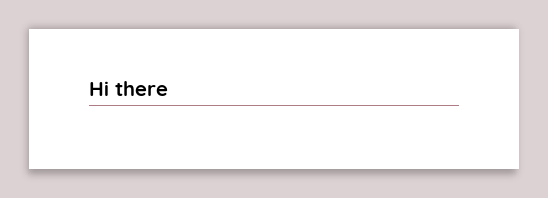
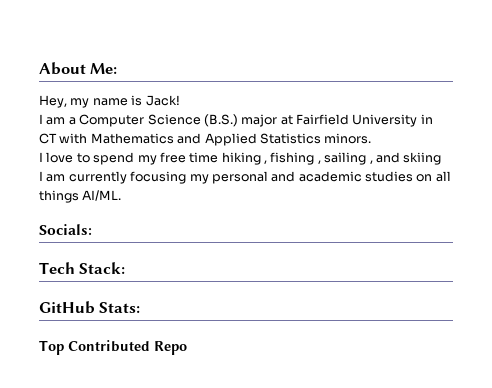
- Hi there
+ About Me:
+ Hey, my name is Jack!
+ I am a Computer Science (B.S.) major at Fairfield University in CT with Mathematics and Applied Statistics minors.
+ I love to spend my free time hiking , fishing , sailing , and skiing
+ I am currently focusing my personal and academic studies on all things AI/ML.
+ Socials:
+ Tech Stack:
+ GitHub Stats:
+ Top Contributed Repo

